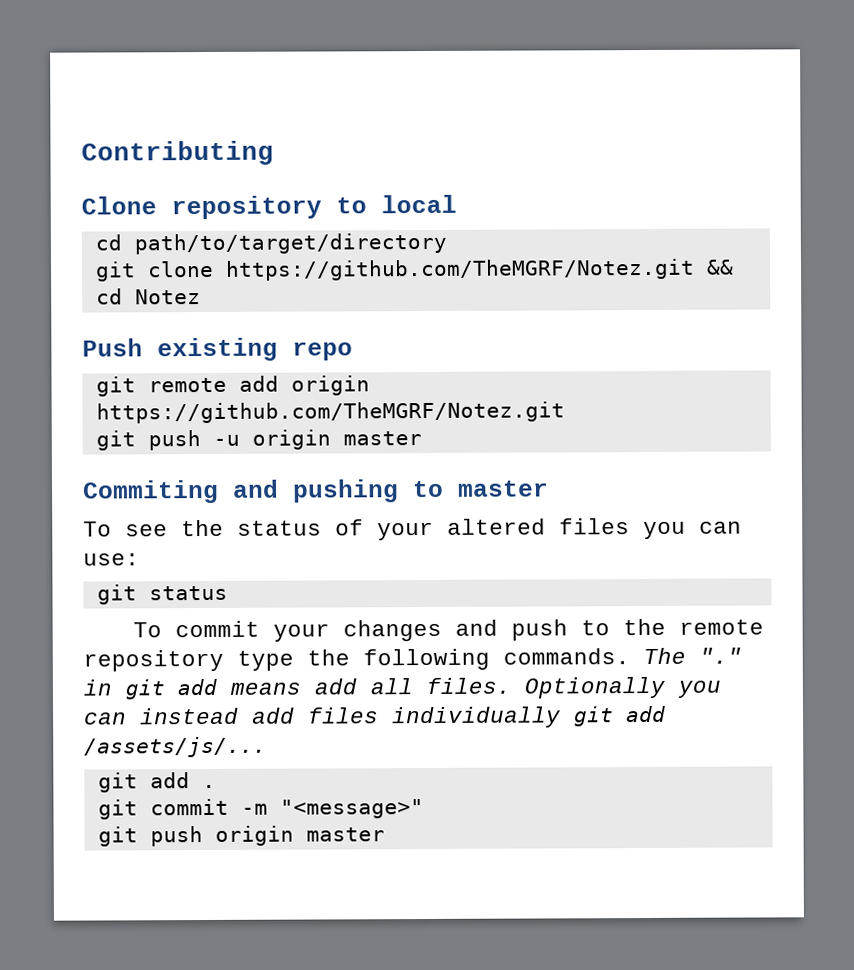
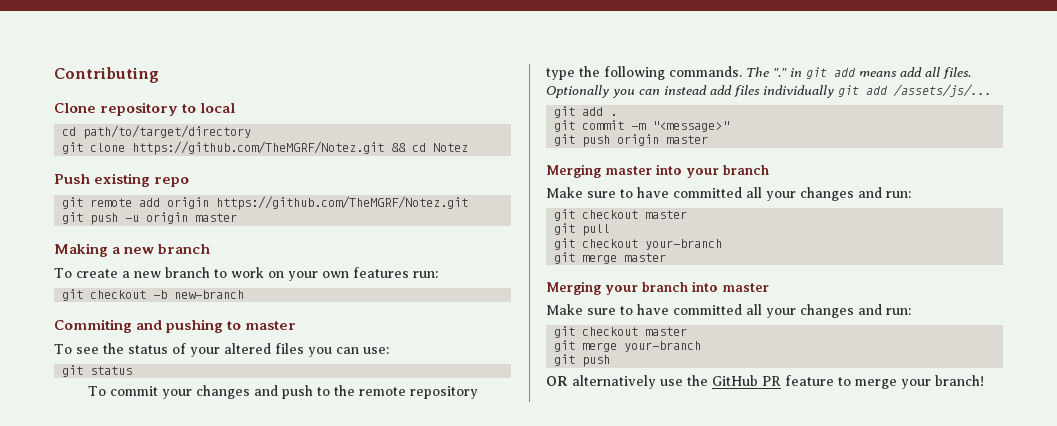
+ Making a new branch
+ To create a new branch to work on your own features run:
+ git checkout -b new-branch
+ Merging master into your branch
+ Make sure to have committed all your changes and run:
+ git checkout master
+ git pull
+ git checkout your-branch
+ git merge master
+ Merging your branch into master
+ Make sure to have committed all your changes and run:
+ git checkout master
+ git merge your-branch
+ git push
+ OR alternatively use the GitHub PR feature to merge your branch!

